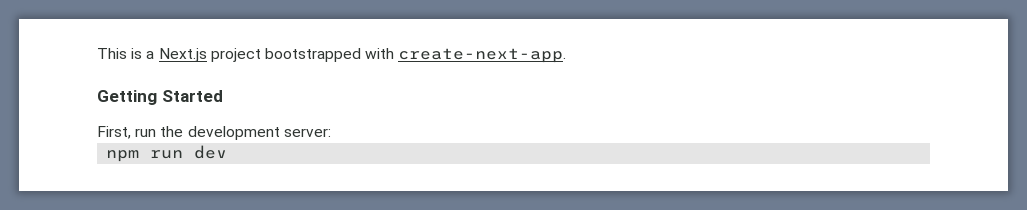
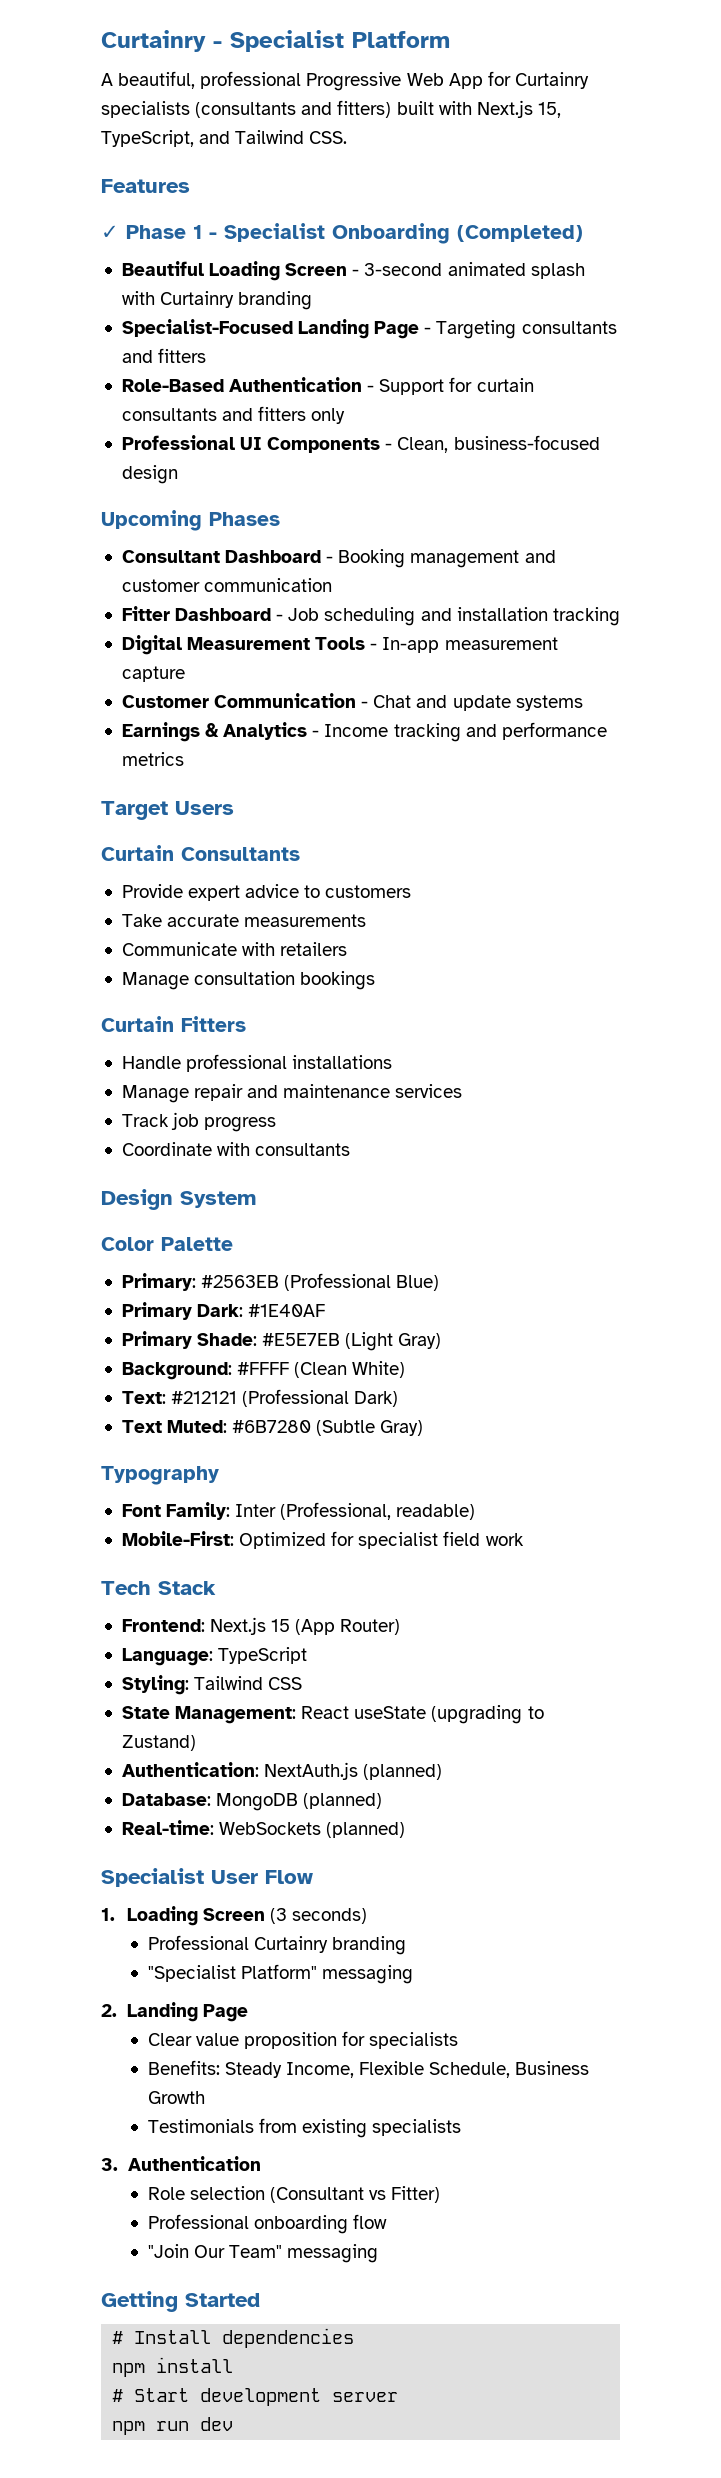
- This is a Next.js project bootstrapped with create-next-app.
+ Curtainry - Specialist Platform
+ A beautiful, professional Progressive Web App for Curtainry specialists (consultants and fitters) built with Next.js 15, TypeScript, and Tailwind CSS.
+ Features
+ ✓ Phase 1 - Specialist Onboarding (Completed)
+ Beautiful Loading Screen - 3-second animated splash with Curtainry branding
+ Specialist-Focused Landing Page - Targeting consultants and fitters
+ Role-Based Authentication - Support for curtain consultants and fitters only
+ Professional UI Components - Clean, business-focused design
+ Upcoming Phases
+ Consultant Dashboard - Booking management and customer communication
+ Fitter Dashboard - Job scheduling and installation tracking
+ Digital Measurement Tools - In-app measurement capture
+ Customer Communication - Chat and update systems
+ Earnings & Analytics - Income tracking and performance metrics
+ Target Users
+ Curtain Consultants
+ Provide expert advice to customers
+ Take accurate measurements
+ Communicate with retailers
+ Manage consultation bookings
+ Curtain Fitters
+ Handle professional installations
+ Manage repair and maintenance services
+ Track job progress
+ Coordinate with consultants
+ Design System
+ Color Palette
+ Primary: #2563EB (Professional Blue)
+ Primary Dark: #1E40AF
+ Primary Shade: #E5E7EB (Light Gray)
+ Background: #FFFF (Clean White)
+ Text: #212121 (Professional Dark)
+ Text Muted: #6B7280 (Subtle Gray)
+ Typography
+ Font Family: Inter (Professional, readable)
+ Mobile-First: Optimized for specialist field work
+ Tech Stack
+ Frontend: Next.js 15 (App Router)
+ Language: TypeScript
+ Styling: Tailwind CSS
+ State Management: React useState (upgrading to Zustand)
+ Authentication: NextAuth.js (planned)
+ Database: MongoDB (planned)
+ Real-time: WebSockets (planned)
+ Specialist User Flow
+ 1. Loading Screen (3 seconds)
+ Professional Curtainry branding
+ "Specialist Platform" messaging
+ 2. Landing Page
+ Clear value proposition for specialists
+ Benefits: Steady Income, Flexible Schedule, Business Growth
+ Testimonials from existing specialists
+ 3. Authentication
+ Role selection (Consultant vs Fitter)
+ Professional onboarding flow
+ "Join Our Team" messaging
  Getting Started
- First, run the development server:
+ # Install dependencies
+ npm install
+ # Start development server

